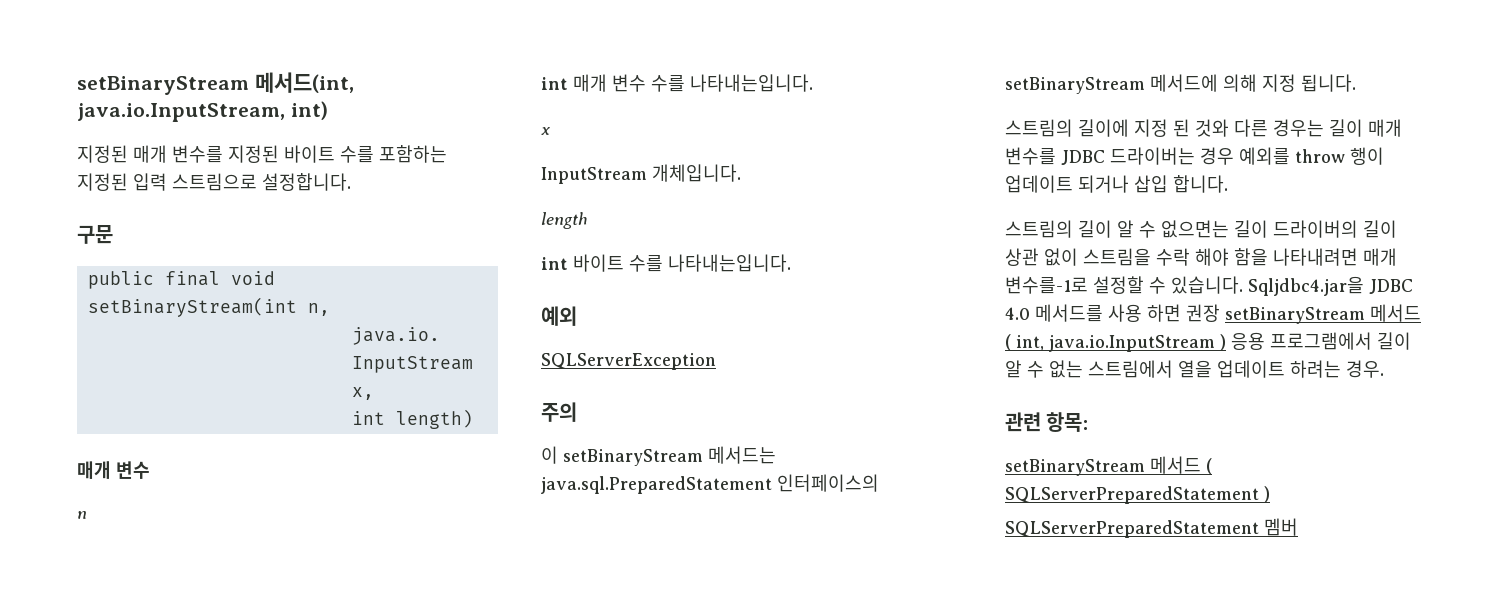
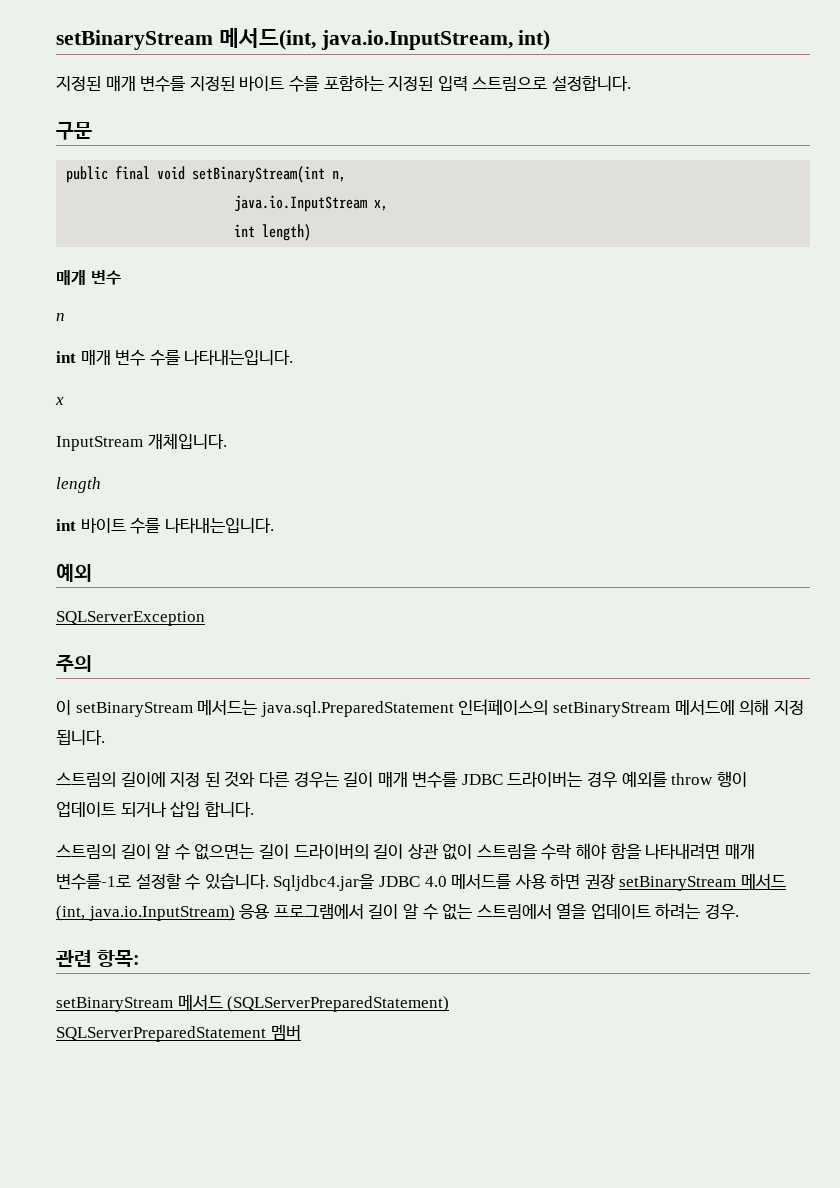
- Sqljdbc4.jar을 JDBC 4.0 메서드를 사용 하면 권장 setBinaryStream 메서드 ( int, java.io.InputStream ) 응용 프로그램에서 길이 알 수 없는 스트림에서 열을 업데이트 하려는 경우.
+ Sqljdbc4.jar을 JDBC 4.0 메서드를 사용 하면 권장 setBinaryStream 메서드 (int, java.io.InputStream) 응용 프로그램에서 길이 알 수 없는 스트림에서 열을 업데이트 하려는 경우.
- setBinaryStream 메서드 ( SQLServerPreparedStatement )
+ setBinaryStream 메서드 (SQLServerPreparedStatement)

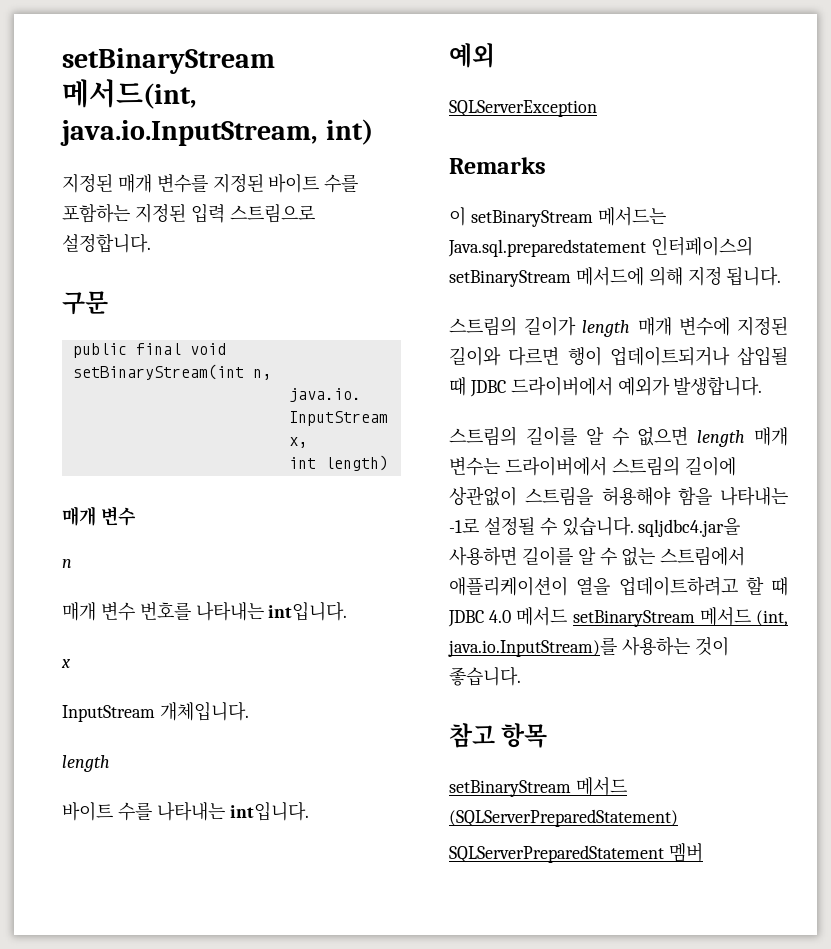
- int 매개 변수 수를 나타내는입니다.
+ 매개 변수 번호를 나타내는 int입니다.
- int 바이트 수를 나타내는입니다.
+ 바이트 수를 나타내는 int입니다.
- 주의
+ Remarks
- 이 setBinaryStream 메서드는 java.sql.PreparedStatement 인터페이스의 setBinaryStream 메서드에 의해 지정 됩니다.
+ 이 setBinaryStream 메서드는 Java.sql.preparedstatement 인터페이스의 setBinaryStream 메서드에 의해 지정 됩니다.
- 스트림의 길이에 지정 된 것와 다른 경우는 길이 매개 변수를 JDBC 드라이버는 경우 예외를 throw 행이 업데이트 되거나 삽입 합니다.
- 스트림의 길이 알 수 없으면는 길이 드라이버의 길이 상관 없이 스트림을 수락 해야 함을 나타내려면 매개 변수를-1로 설정할 수 있습니다. Sqljdbc4.jar을 JDBC 4.0 메서드를 사용 하면 권장 setBinaryStream 메서드 (int, java.io.InputStream) 응용 프로그램에서 길이 알 수 없는 스트림에서 열을 업데이트 하려는 경우.
- 관련 항목:
+ 스트림의 길이가 length 매개 변수에 지정된 길이와 다르면 행이 업데이트되거나 삽입될 때 JDBC 드라이버에서 예외가 발생합니다.
+ 스트림의 길이를 알 수 없으면 length 매개 변수는 드라이버에서 스트림의 길이에 상관없이 스트림을 허용해야 함을 나타내는 -1로 설정될 수 있습니다. sqljdbc4.jar을 사용하면 길이를 알 수 없는 스트림에서 애플리케이션이 열을 업데이트하려고 할 때 JDBC 4.0 메서드 setBinaryStream 메서드 (int, java.io.InputStream)를 사용하는 것이 좋습니다.
+ 참고 항목

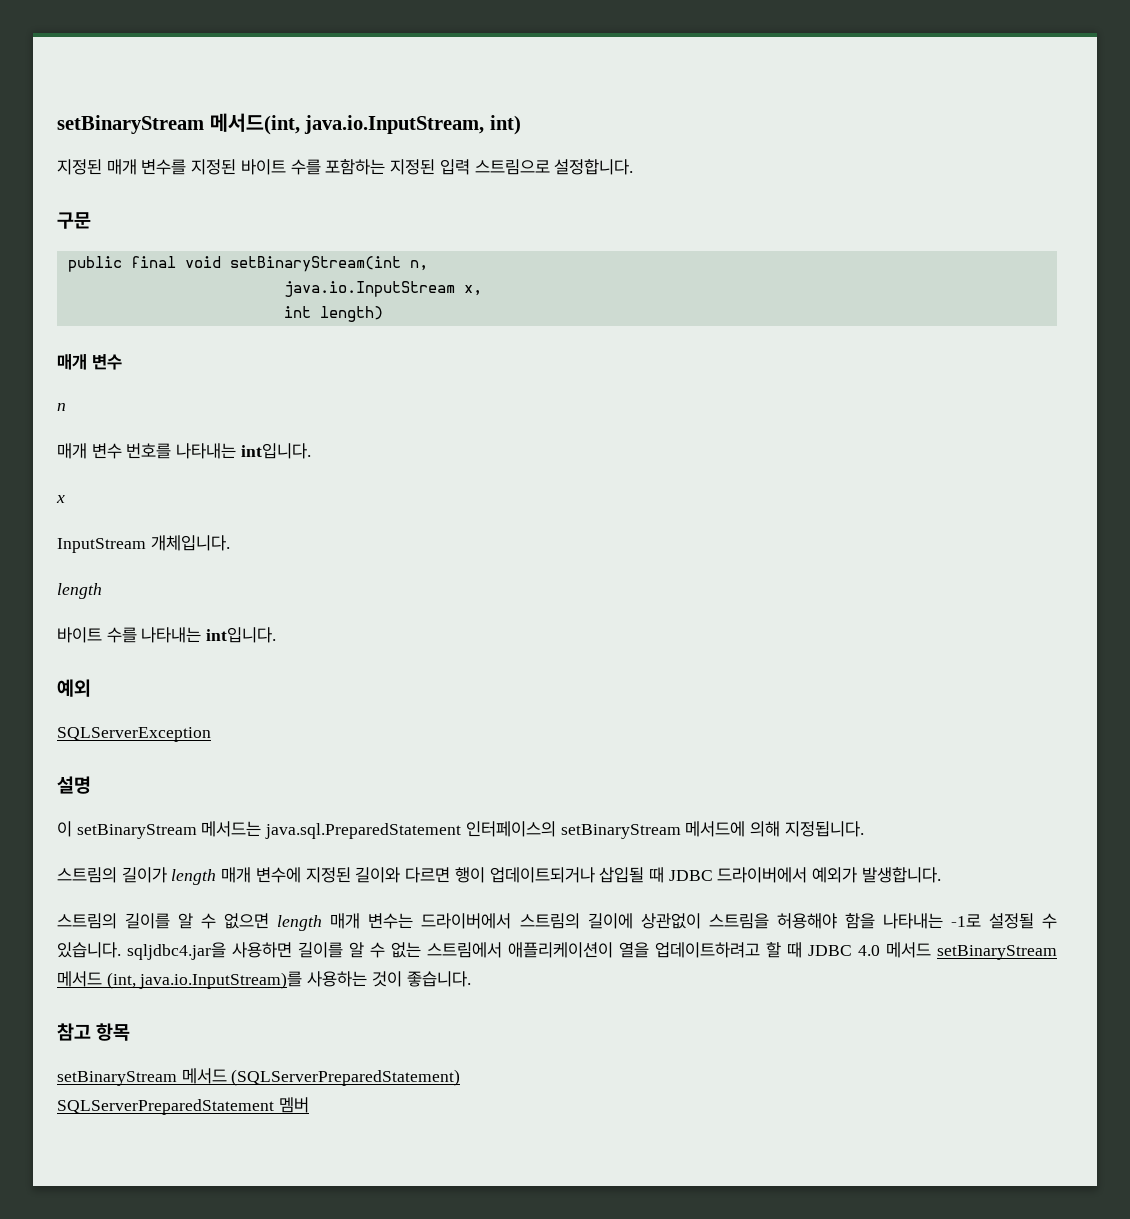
- Remarks
+ 설명
- 이 setBinaryStream 메서드는 Java.sql.preparedstatement 인터페이스의 setBinaryStream 메서드에 의해 지정 됩니다.
+ 이 setBinaryStream 메서드는 java.sql.PreparedStatement 인터페이스의 setBinaryStream 메서드에 의해 지정됩니다.

